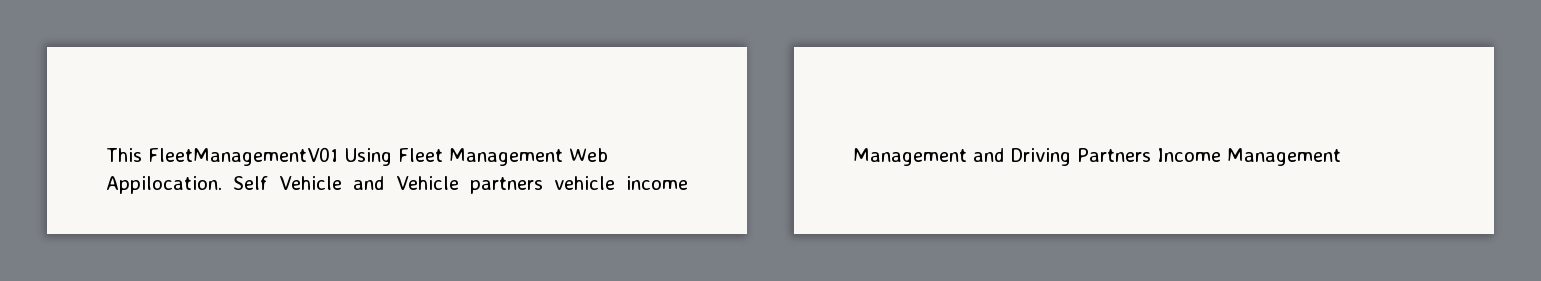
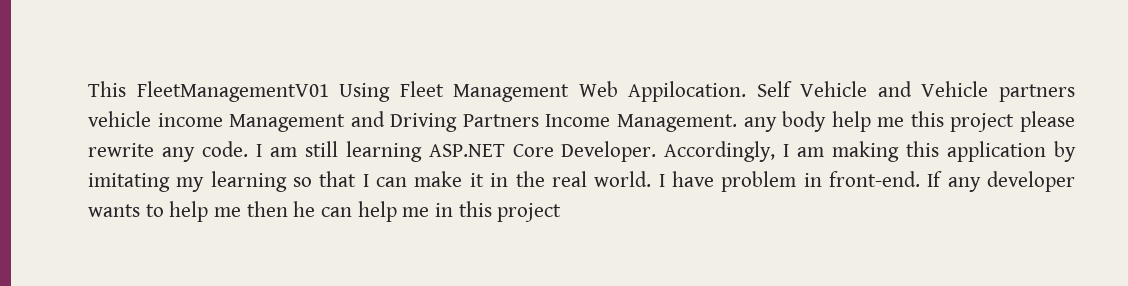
- Self Vehicle and Vehicle partners vehicle income Management and Driving Partners Income Management
+ Self Vehicle and Vehicle partners vehicle income Management and Driving Partners Income Management. any body help me this project please rewrite any code. I am still learning ASP.NET Core Developer. Accordingly, I am making this application by imitating my learning so that I can make it in the real world. I have problem in front-end. If any developer wants to help me then he can help me in this project

